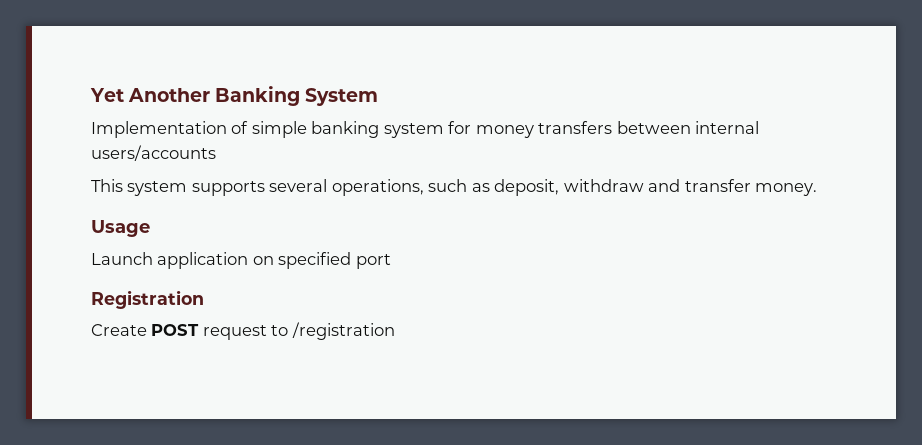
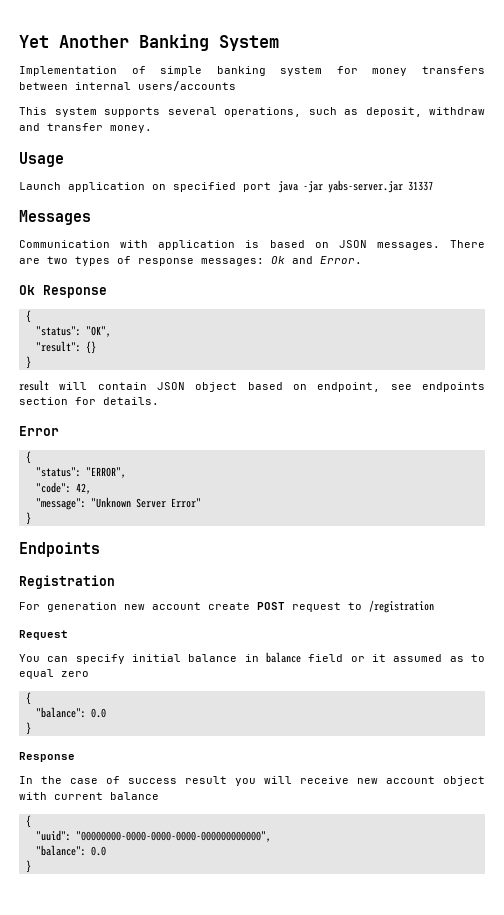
- Launch application on specified port
+ Launch application on specified port java -jar yabs-server.jar 31337
+ Messages
+ Communication with application is based on JSON messages. There are two types of response messages: Ok and Error.
+ Ok Response
+ {
+ "status": "OK",
+ "result": {}
+ }
+ result will contain JSON object based on endpoint, see endpoints section for details.
+ Error
+ {
+ "status": "ERROR",
+ "code": 42,
+ "message": "Unknown Server Error"
+ }
+ Endpoints
  Registration
- Create POST request to /registration
+ For generation new account create POST request to /registration
+ Request
+ You can specify initial balance in balance field or it assumed as to equal zero
+ {
+ "balance": 0.0
+ }
+ Response
+ In the case of success result you will receive new account object with current balance
+ {
+ "uuid": "00000000-0000-0000-0000-000000000000",
+ "balance": 0.0
+ }

